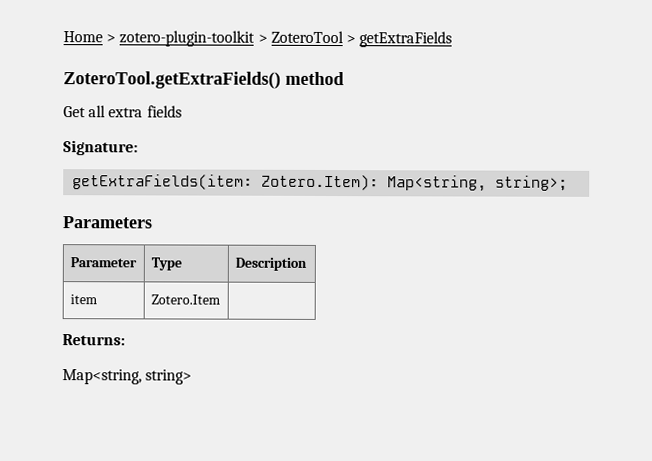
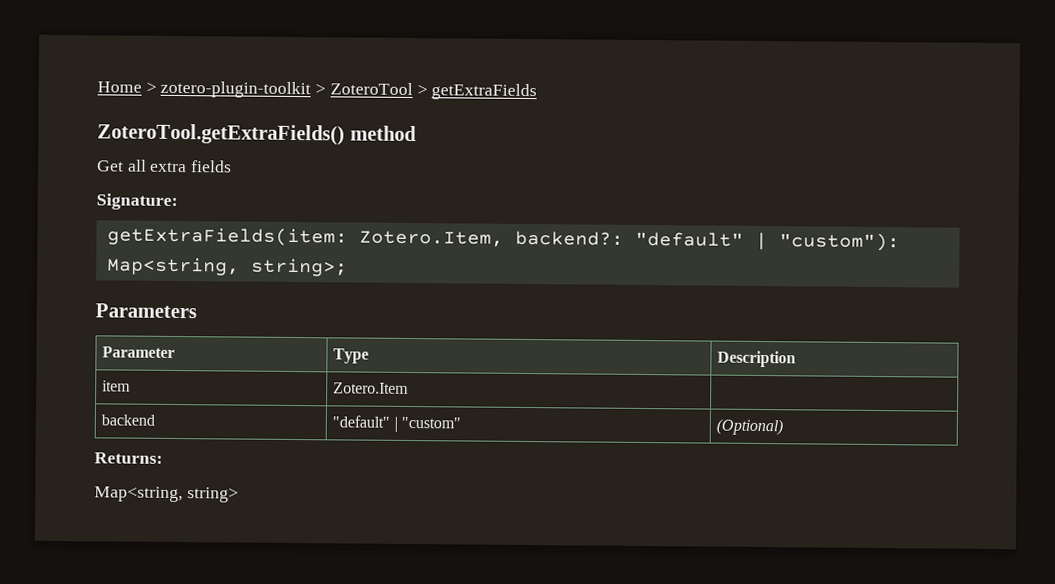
- getExtraFields(item: Zotero.Item): Map<string, string>;
+ getExtraFields(item: Zotero.Item, backend?: "default" | "custom"): Map<string, string>;
+ backend | "default" | "custom" | (Optional)

